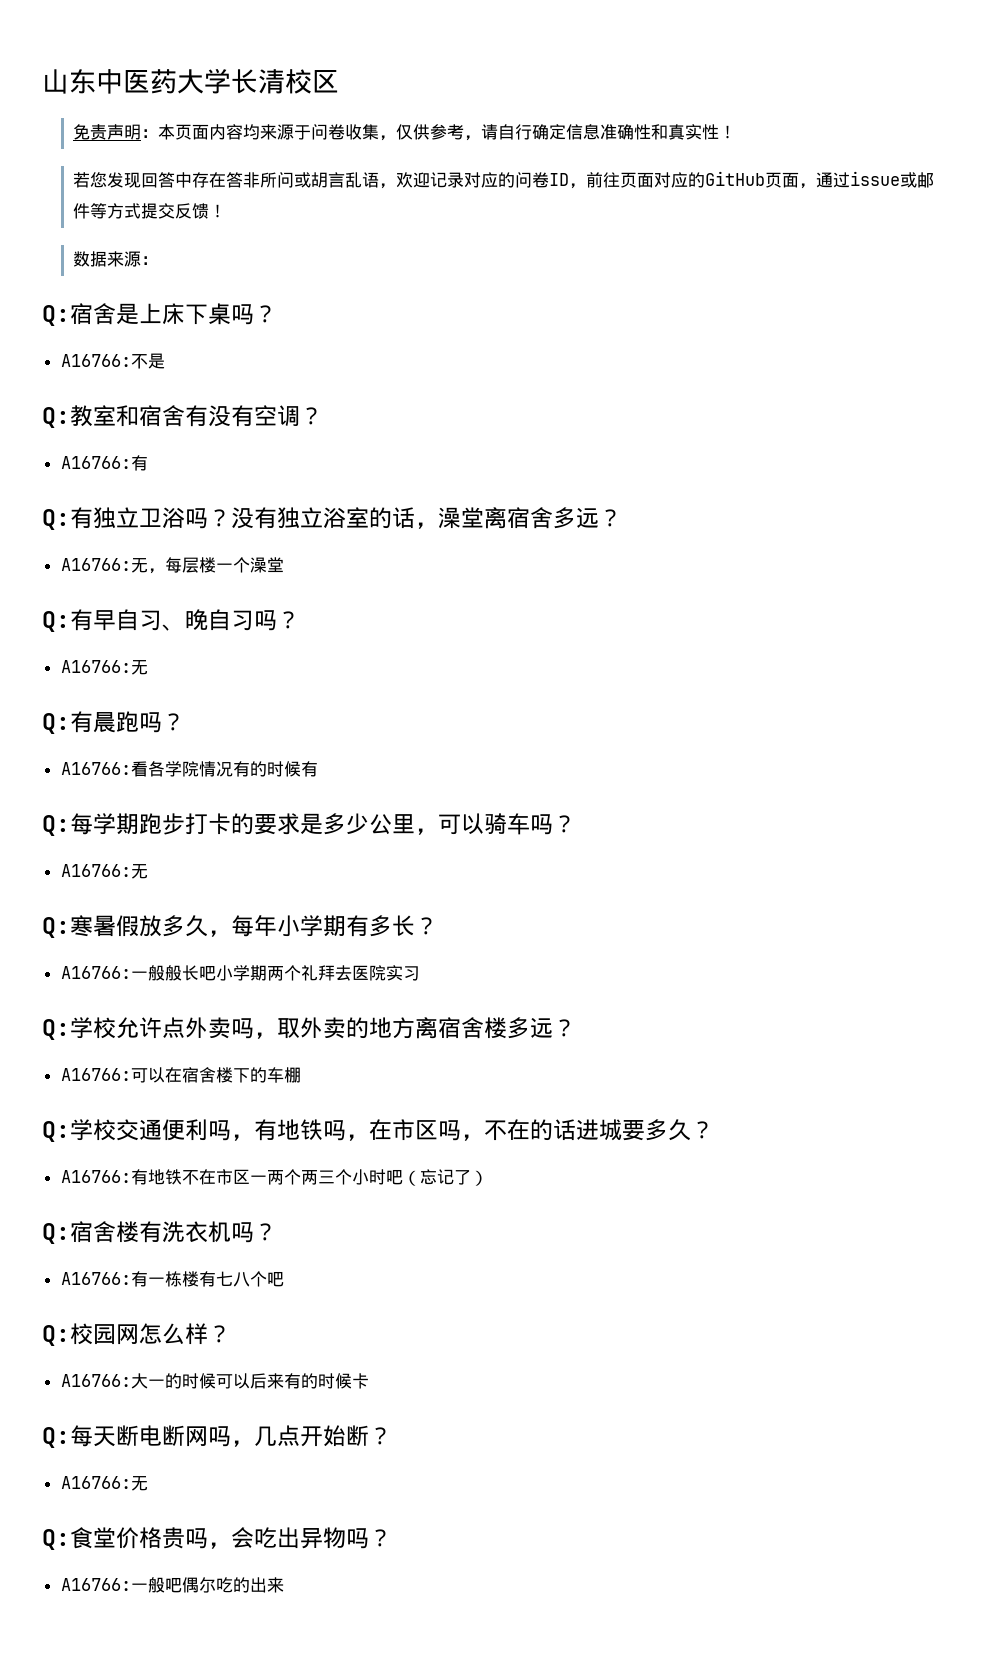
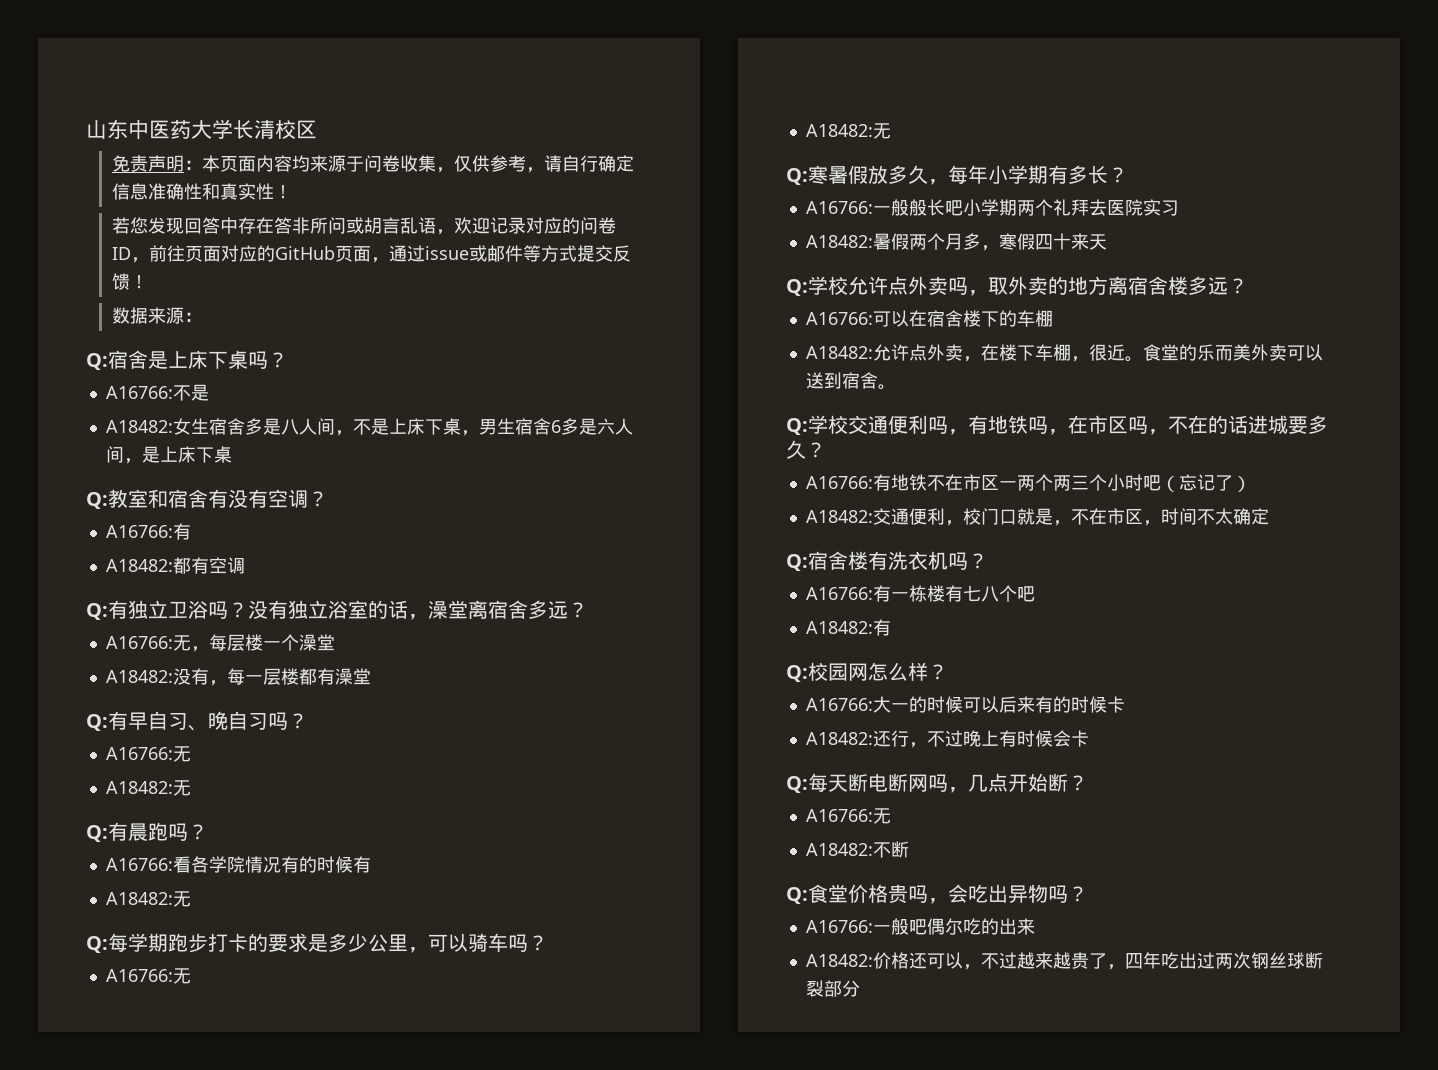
+ A18482:女生宿舍多是八人间，不是上床下桌，男生宿舍6多是六人间，是上床下桌
+ A18482:都有空调
+ A18482:没有，每一层楼都有澡堂
  Q:有早自习、晚自习吗？
  A16766:无
+ A18482:无
  A16766:看各学院情况有的时候有
+ A18482:无
  Q:每学期跑步打卡的要求是多少公里，可以骑车吗？
  A16766:无
+ A18482:无
+ A18482:暑假两个月多，寒假四十来天
+ A18482:允许点外卖，在楼下车棚，很近。食堂的乐而美外卖可以送到宿舍。
+ A18482:交通便利，校门口就是，不在市区，时间不太确定
+ A18482:有
+ A18482:还行，不过晚上有时候会卡
+ A18482:不断
+ A18482:价格还可以，不过越来越贵了，四年吃出过两次钢丝球断裂部分

